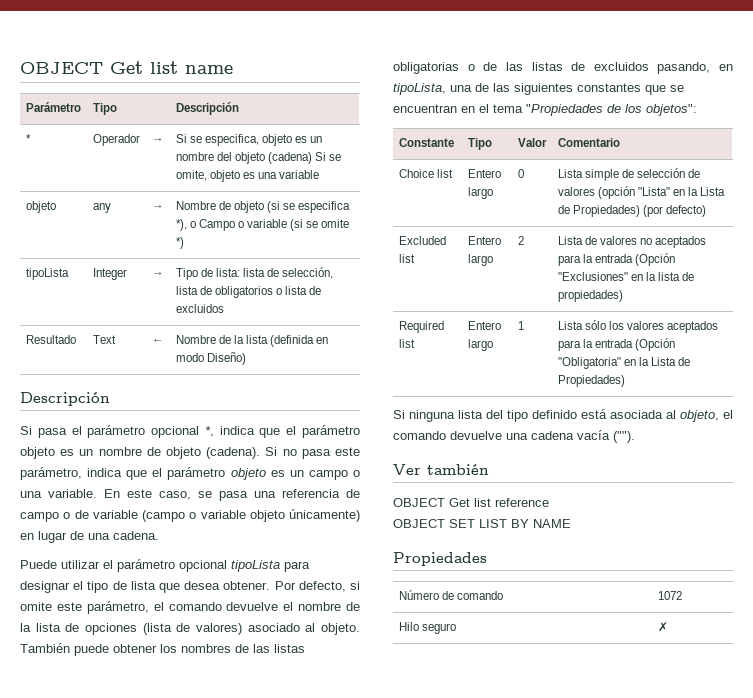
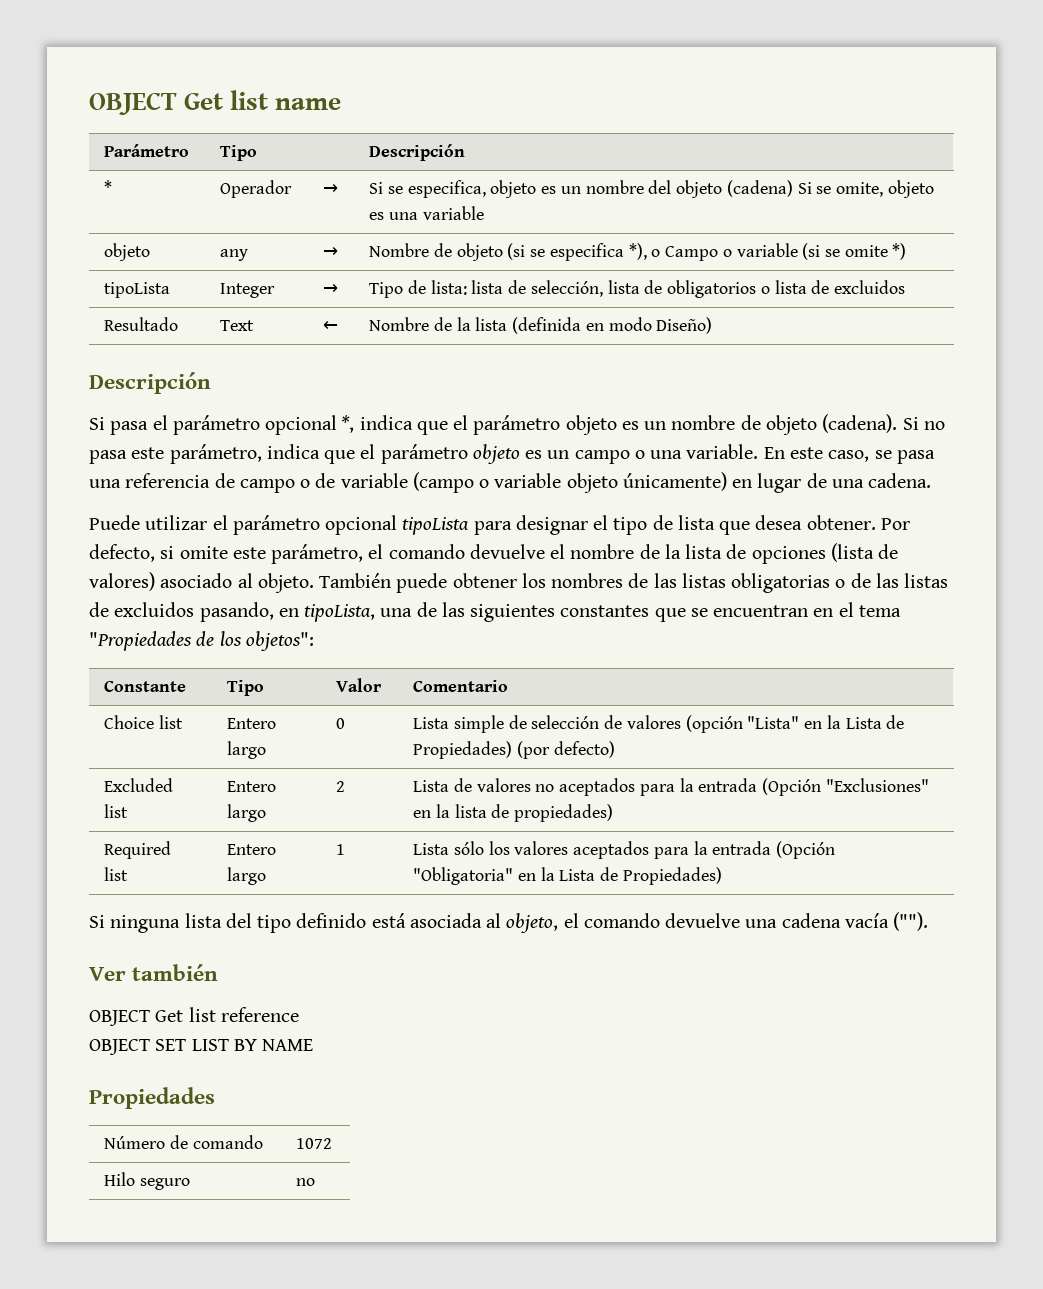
- Hilo seguro | ✗
+ Hilo seguro | no

